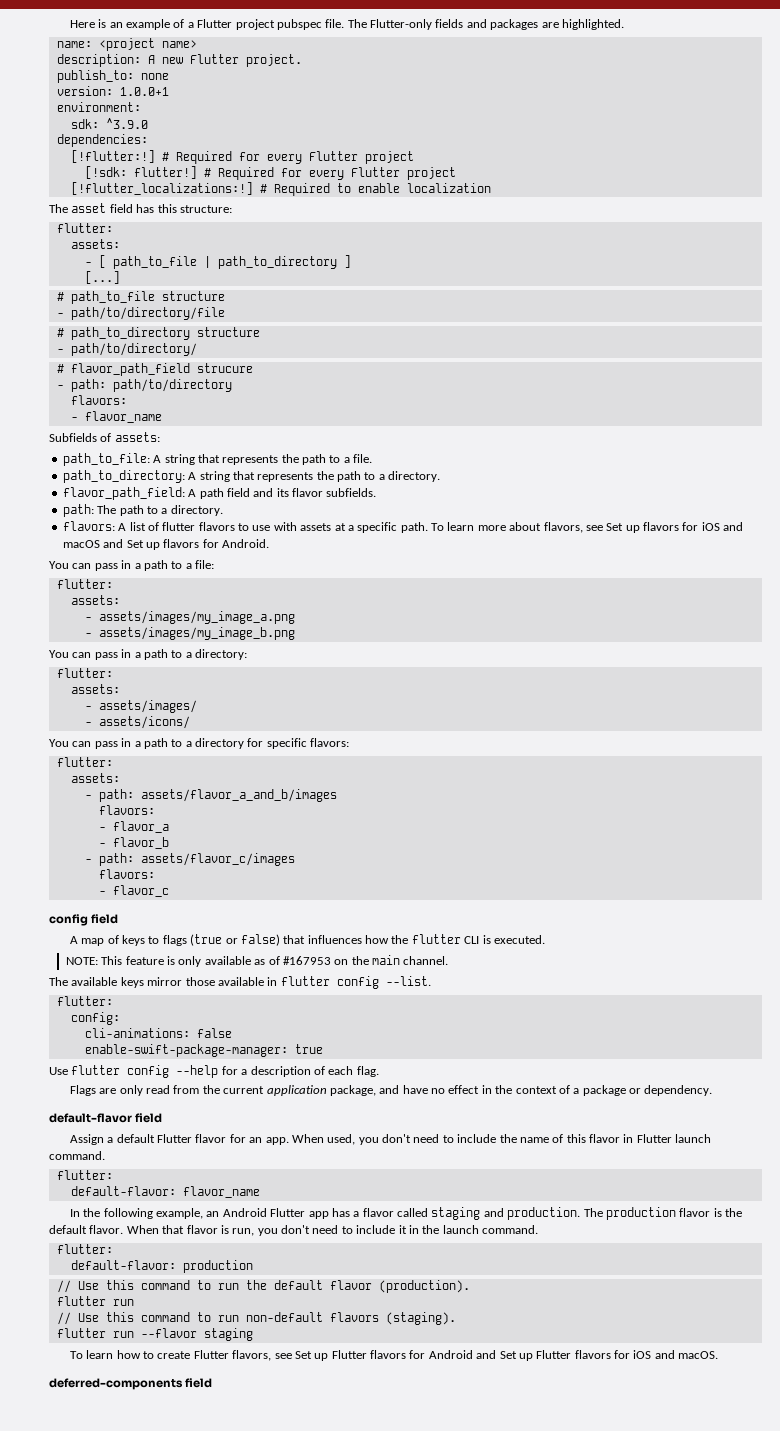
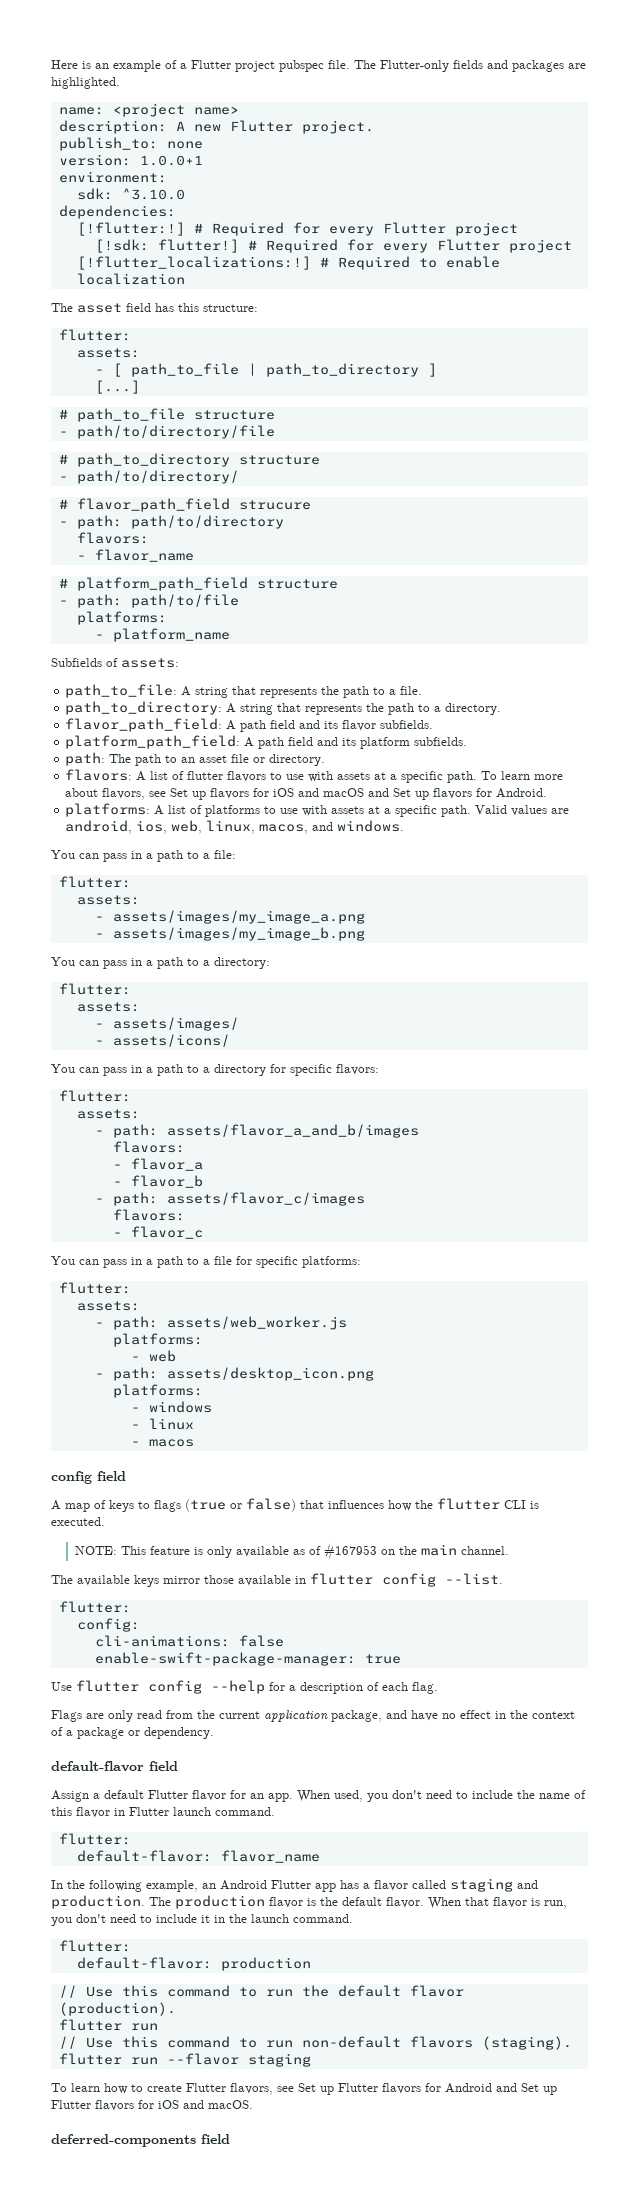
- sdk: ^3.9.0
+ sdk: ^3.10.0
+ # platform_path_field structure
+ - path: path/to/file
+ platforms:
+ - platform_name
+ platform_path_field: A path field and its platform subfields.
- path: The path to a directory.
+ path: The path to an asset file or directory.
+ platforms: A list of platforms to use with assets at a specific path. Valid values are android, ios, web, linux, macos, and windows.
+ You can pass in a path to a file for specific platforms:
+ flutter:
+ assets:
+ - path: assets/web_worker.js
+ platforms:
+ - web
+ - path: assets/desktop_icon.png
+ platforms:
+ - windows
+ - linux
+ - macos

